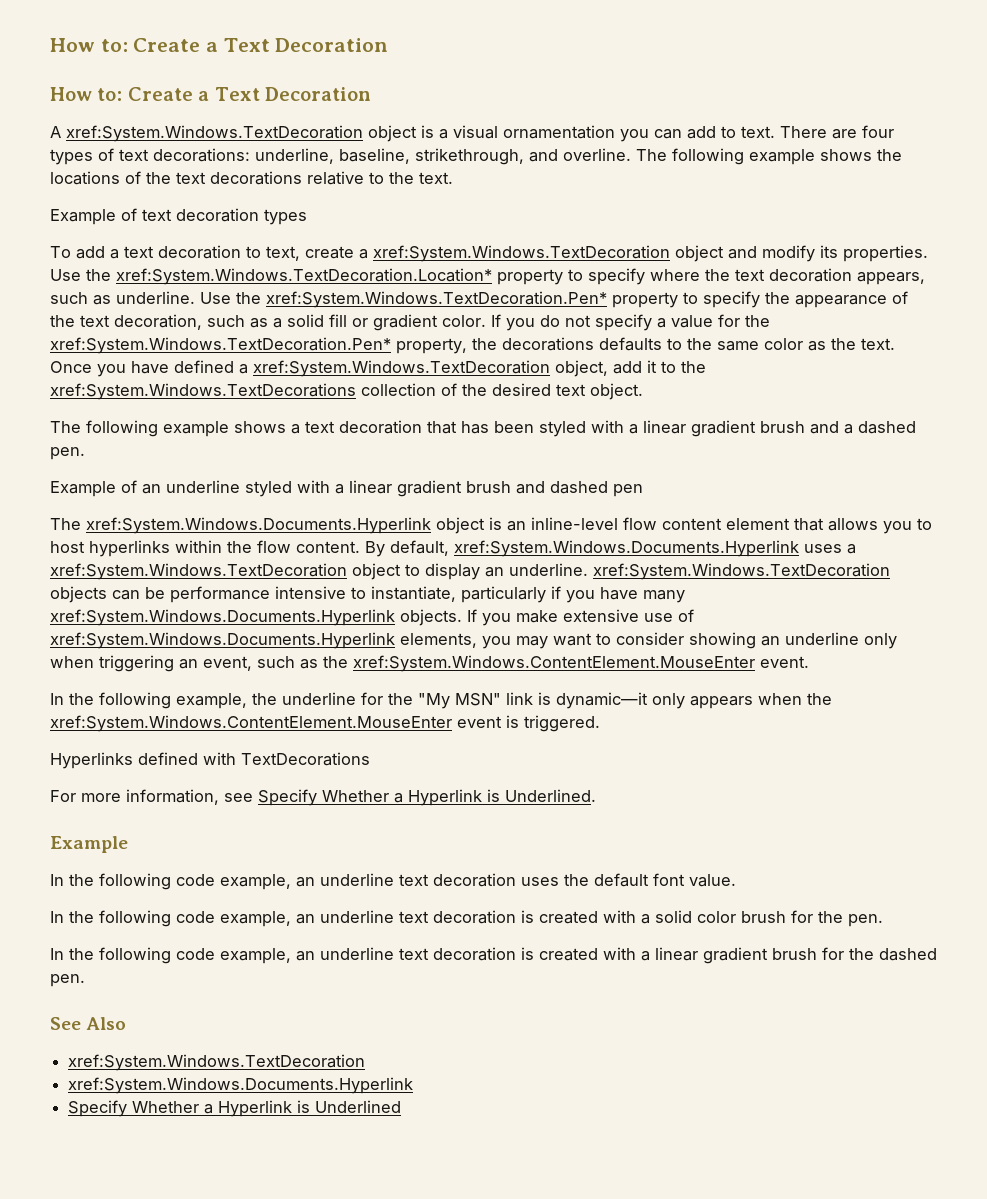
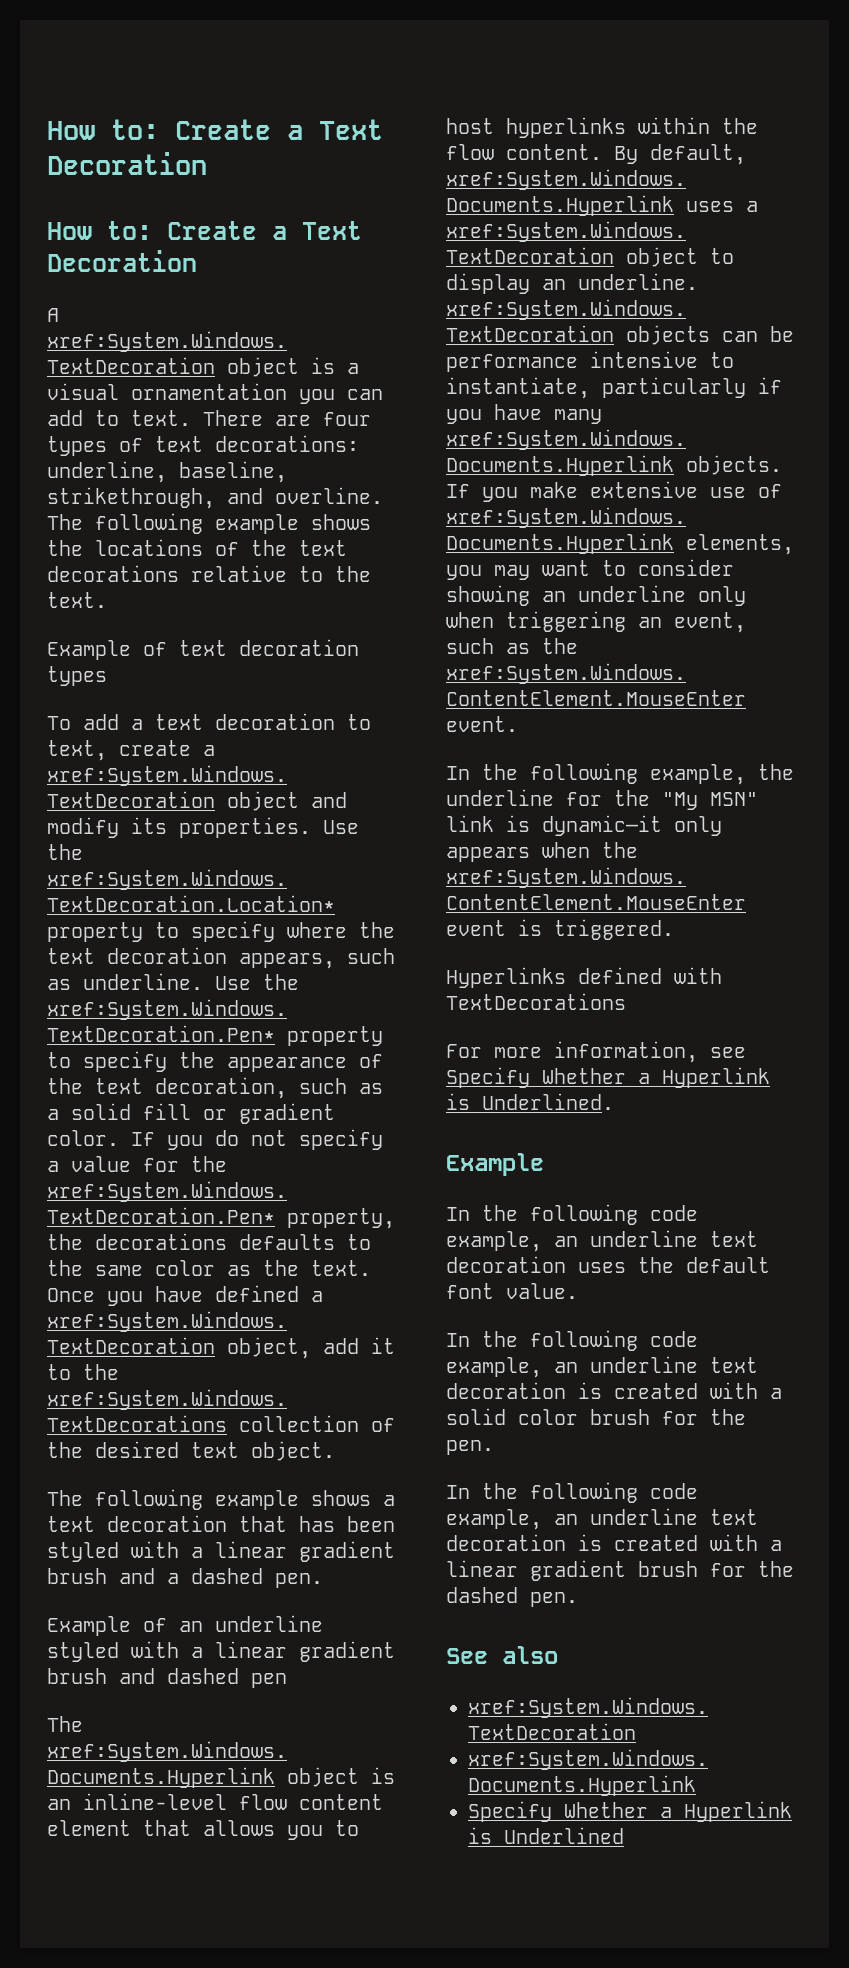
- See Also
+ See also

